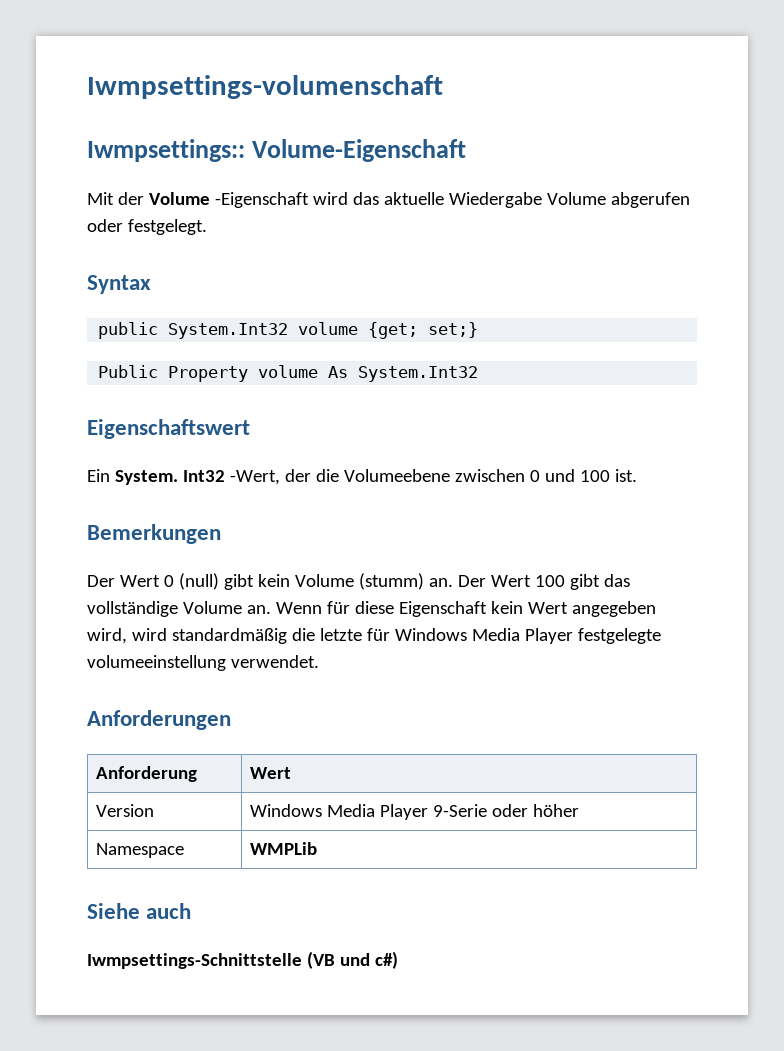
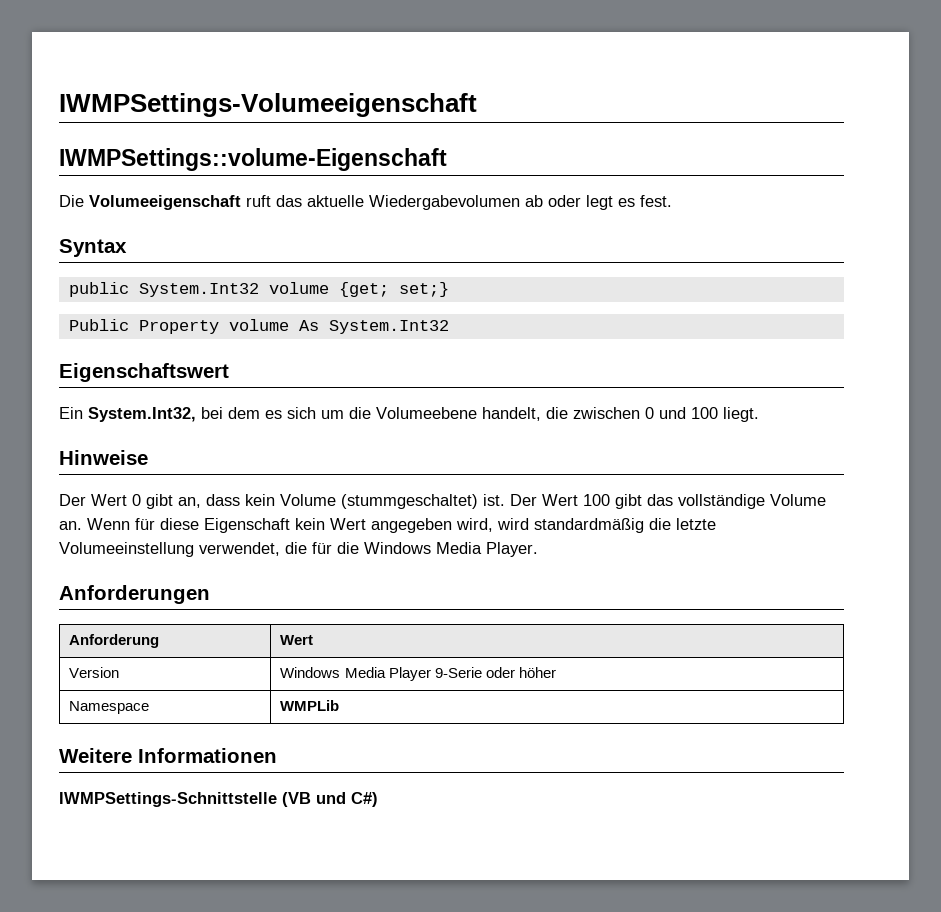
- Iwmpsettings-volumenschaft
- Iwmpsettings:: Volume-Eigenschaft
- Mit der Volume -Eigenschaft wird das aktuelle Wiedergabe Volume abgerufen oder festgelegt.
+ IWMPSettings-Volumeeigenschaft
+ IWMPSettings::volume-Eigenschaft
+ Die Volumeeigenschaft ruft das aktuelle Wiedergabevolumen ab oder legt es fest.
- Ein System. Int32 -Wert, der die Volumeebene zwischen 0 und 100 ist.
- Bemerkungen
+ Ein System.Int32, bei dem es sich um die Volumeebene handelt, die zwischen 0 und 100 liegt.
+ Hinweise
- Der Wert 0 (null) gibt kein Volume (stumm) an.
+ Der Wert 0 gibt an, dass kein Volume (stummgeschaltet) ist.
- Wenn für diese Eigenschaft kein Wert angegeben wird, wird standardmäßig die letzte für Windows Media Player festgelegte volumeeinstellung verwendet.
+ Wenn für diese Eigenschaft kein Wert angegeben wird, wird standardmäßig die letzte Volumeeinstellung verwendet, die für die Windows Media Player.
- Siehe auch
- Iwmpsettings-Schnittstelle (VB und c#)
+ Weitere Informationen
+ IWMPSettings-Schnittstelle (VB und C#)

